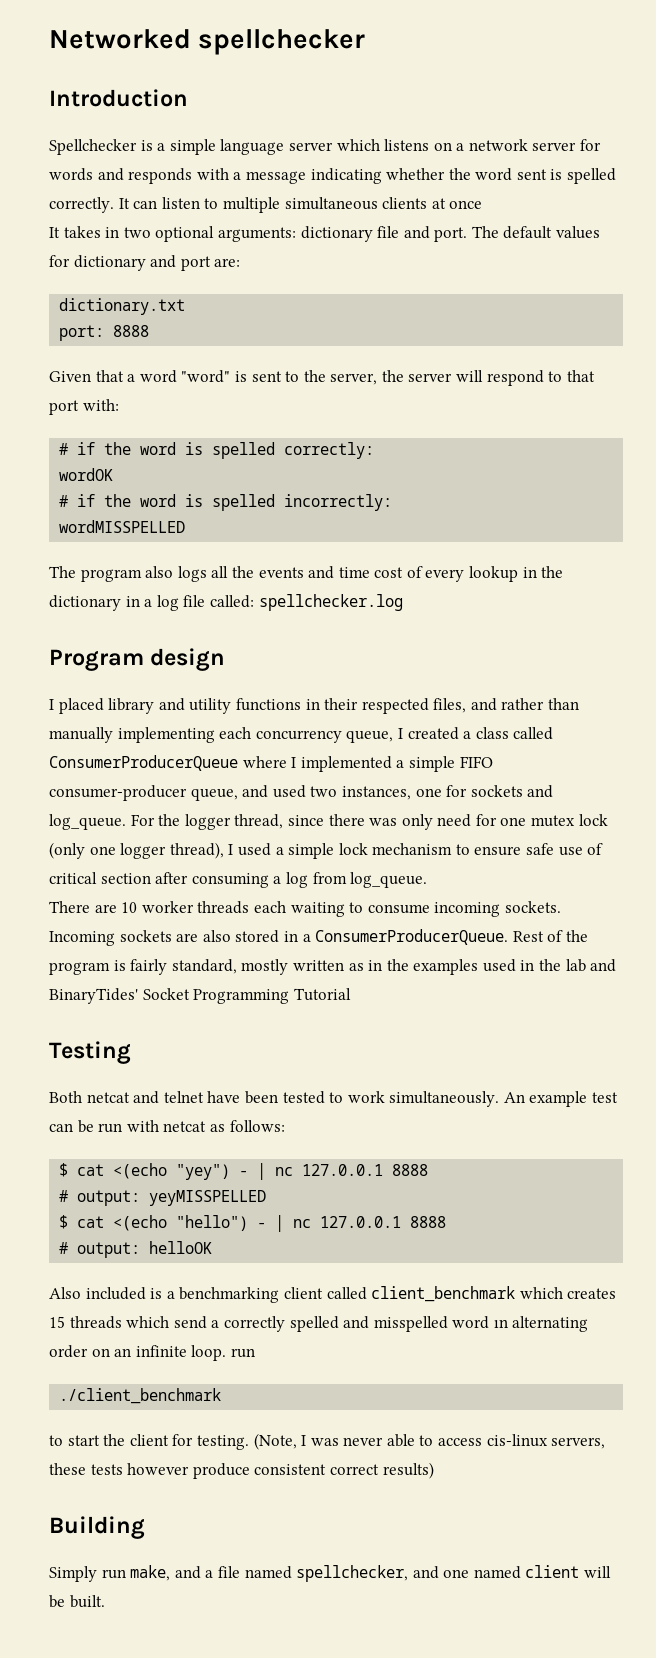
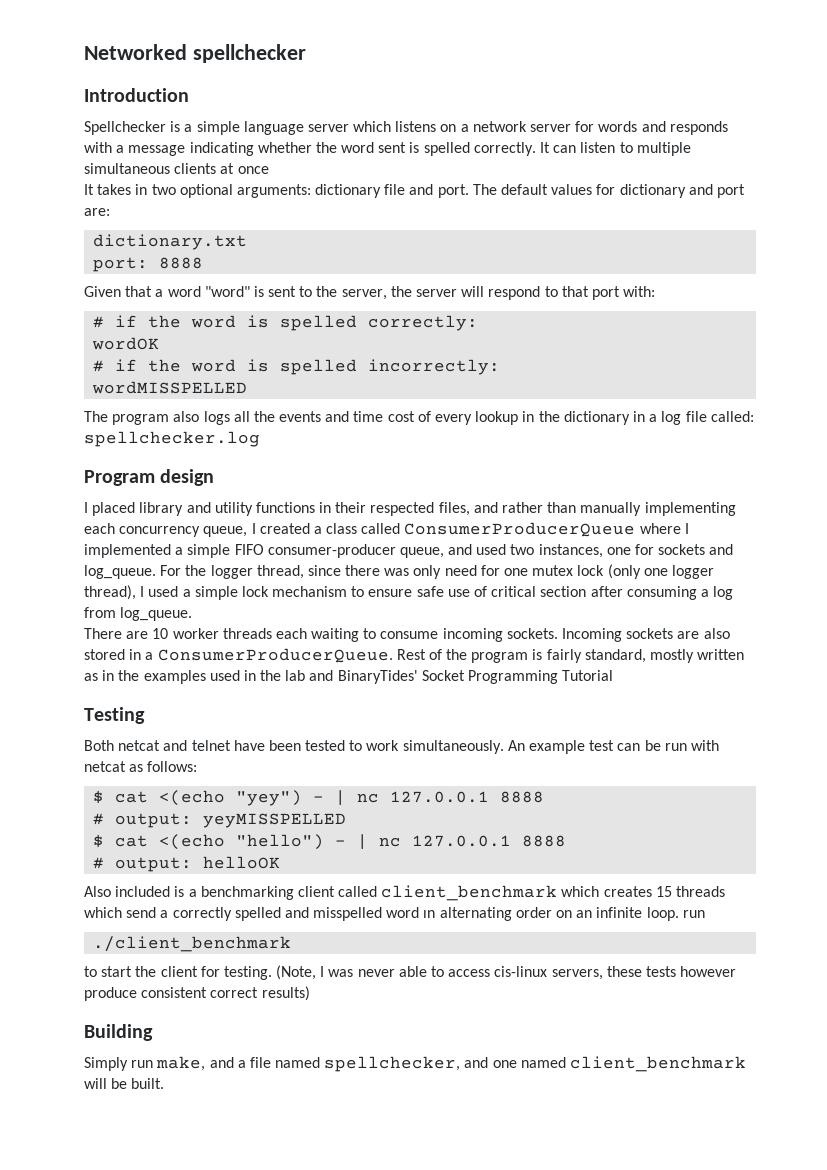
- Simply run make, and a file named spellchecker, and one named client will be built.
+ Simply run make, and a file named spellchecker, and one named client_benchmark will be built.

